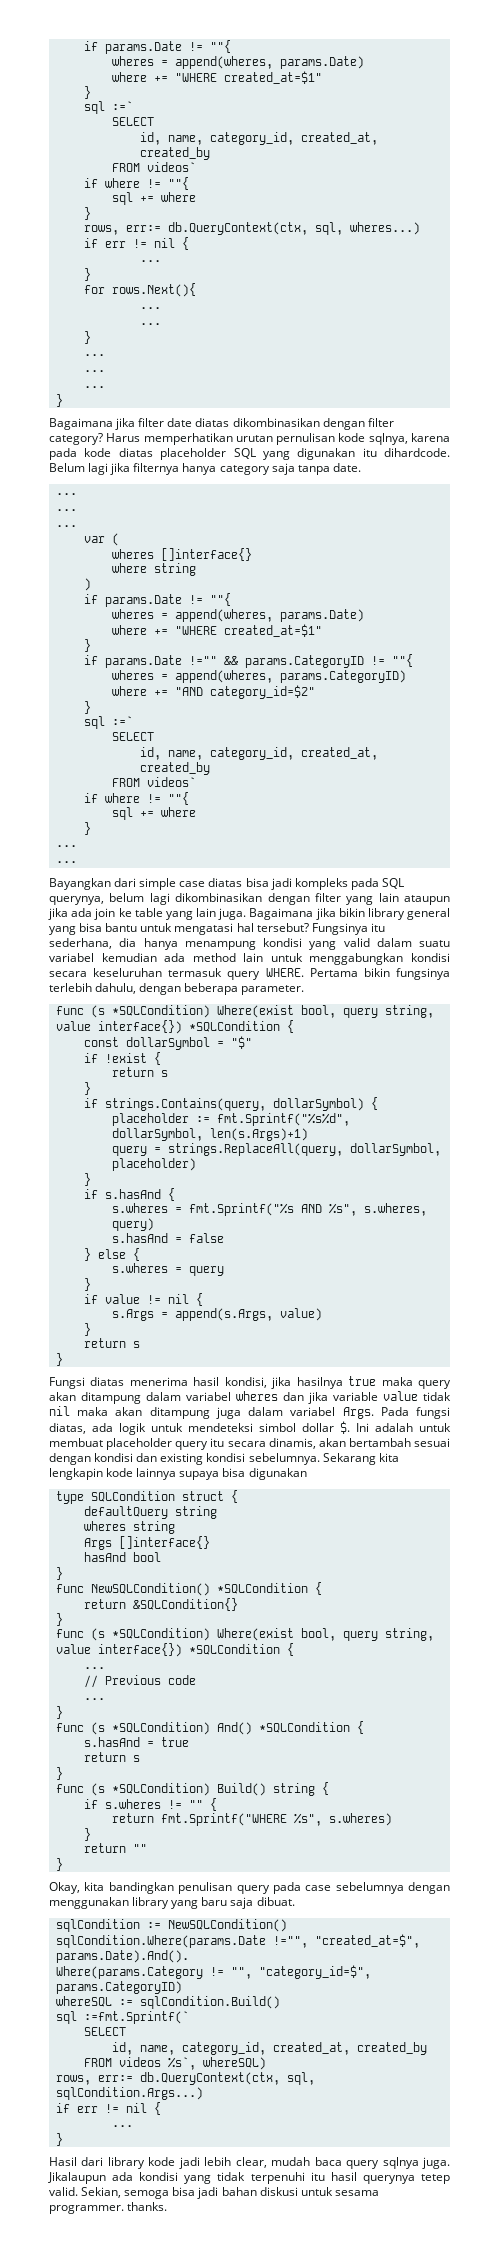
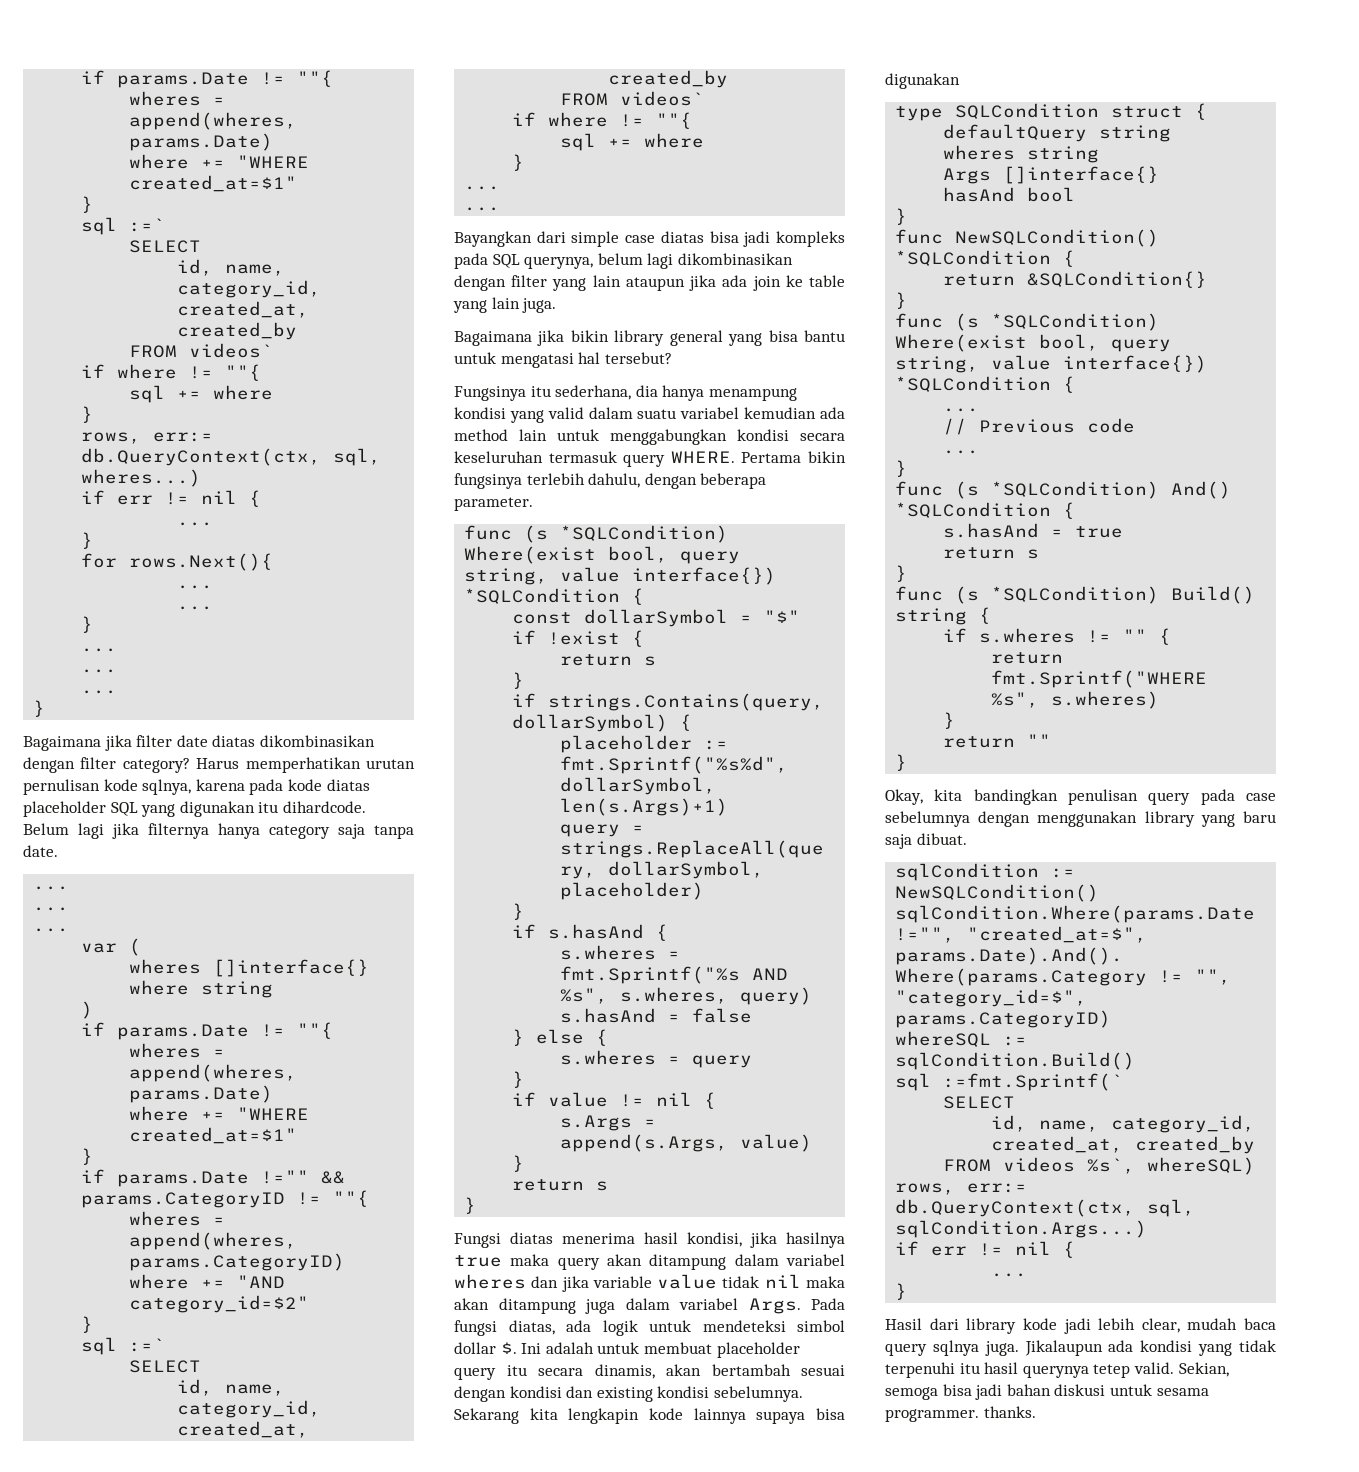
- Bayangkan dari simple case diatas bisa jadi kompleks pada SQL querynya, belum lagi dikombinasikan dengan filter yang lain ataupun jika ada join ke table yang lain juga. Bagaimana jika bikin library general yang bisa bantu untuk mengatasi hal tersebut? Fungsinya itu sederhana, dia hanya menampung kondisi yang valid dalam suatu variabel kemudian ada method lain untuk menggabungkan kondisi secara keseluruhan termasuk query WHERE.
+ Bayangkan dari simple case diatas bisa jadi kompleks pada SQL querynya, belum lagi dikombinasikan dengan filter yang lain ataupun jika ada join ke table yang lain juga.
+ Bagaimana jika bikin library general yang bisa bantu untuk mengatasi hal tersebut?
+ Fungsinya itu sederhana, dia hanya menampung kondisi yang valid dalam suatu variabel kemudian ada method lain untuk menggabungkan kondisi secara keseluruhan termasuk query WHERE.

